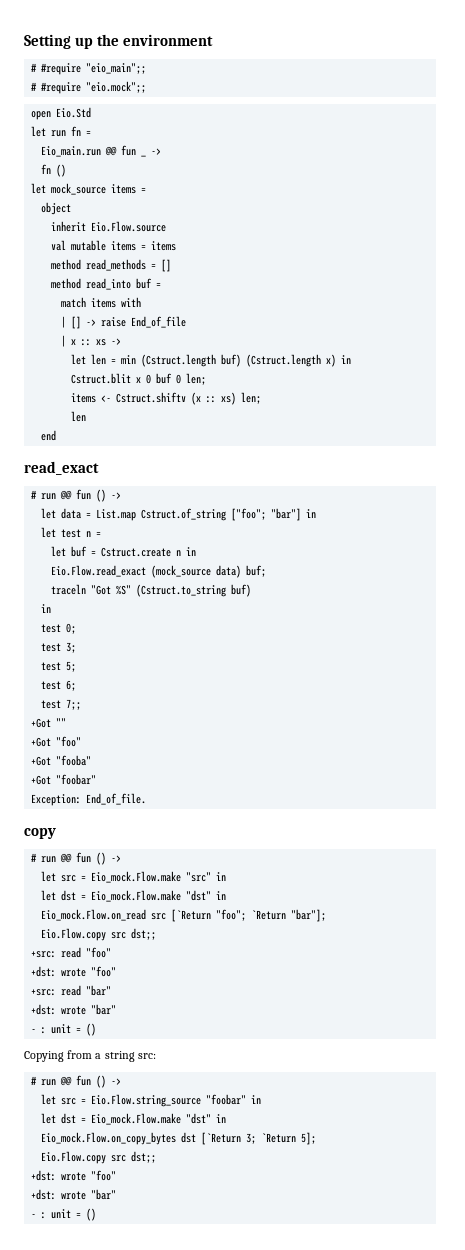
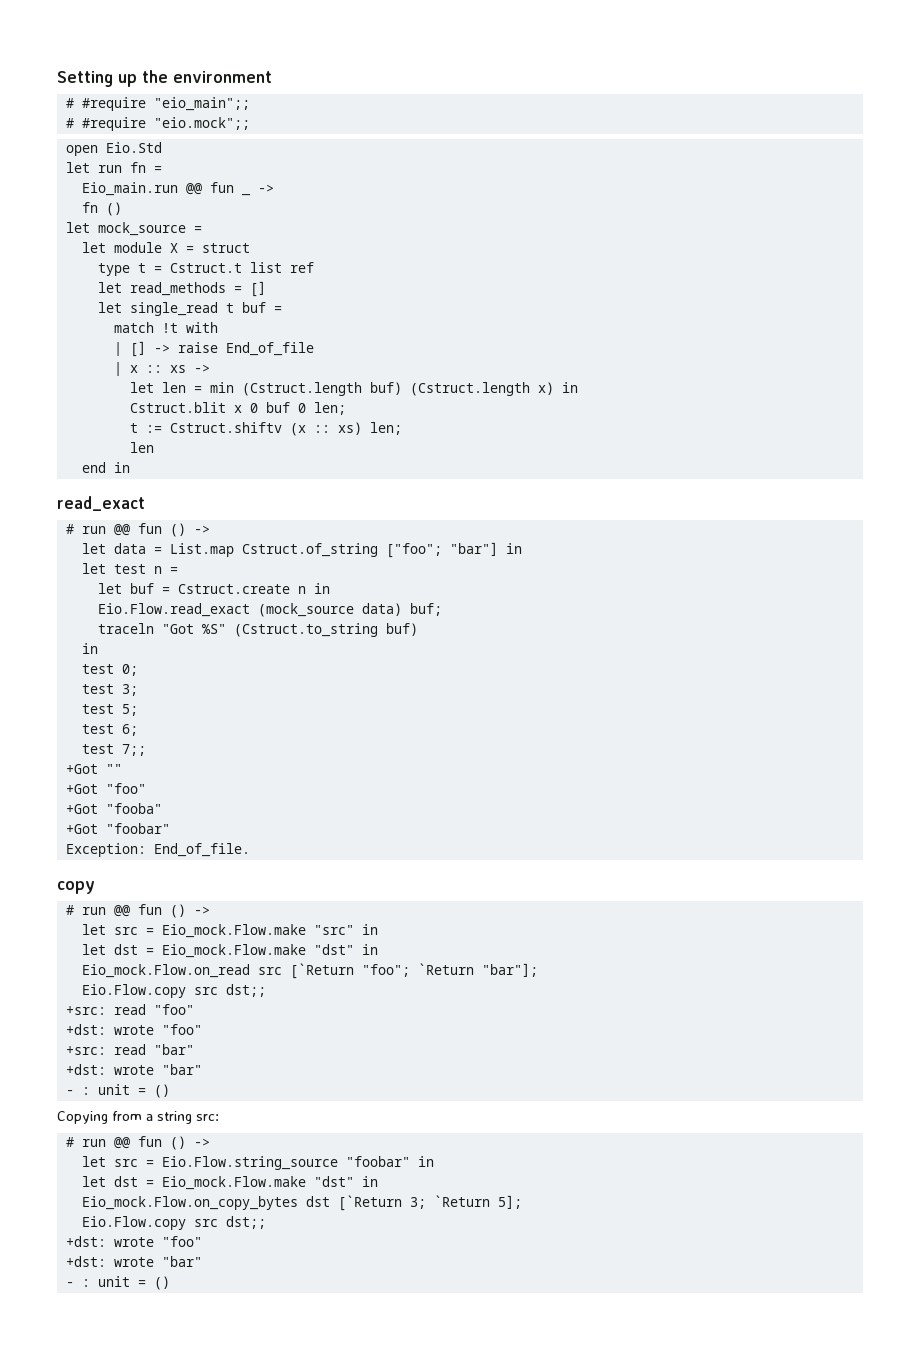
- let mock_source items =
- object
- inherit Eio.Flow.source
- val mutable items = items
- method read_methods = []
+ let mock_source =
+ let module X = struct
+ type t = Cstruct.t list ref
+ let read_methods = []
- method read_into buf =
+ let single_read t buf =
- match items with
+ match !t with
- items <- Cstruct.shiftv (x :: xs) len;
+ t := Cstruct.shiftv (x :: xs) len;
- end
+ end in

